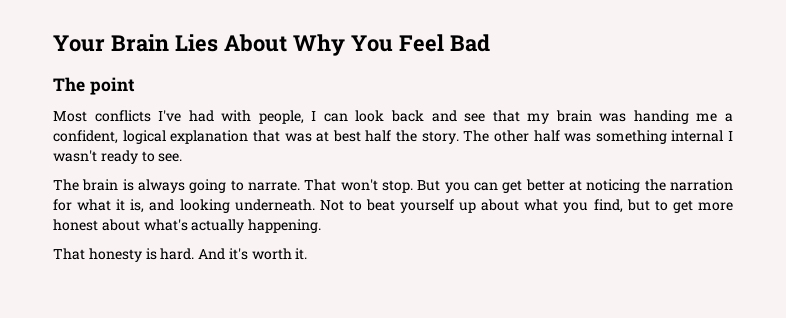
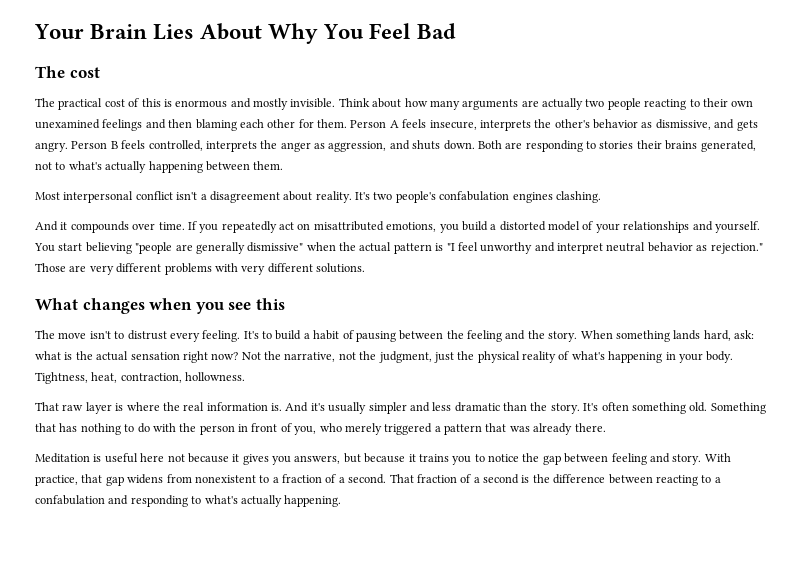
- The point
- Most conflicts I've had with people, I can look back and see that my brain was handing me a confident, logical explanation that was at best half the story. The other half was something internal I wasn't ready to see.
- The brain is always going to narrate. That won't stop. But you can get better at noticing the narration for what it is, and looking underneath. Not to beat yourself up about what you find, but to get more honest about what's actually happening.
- That honesty is hard. And it's worth it.
+ The cost
+ The practical cost of this is enormous and mostly invisible. Think about how many arguments are actually two people reacting to their own unexamined feelings and then blaming each other for them. Person A feels insecure, interprets the other's behavior as dismissive, and gets angry. Person B feels controlled, interprets the anger as aggression, and shuts down. Both are responding to stories their brains generated, not to what's actually happening between them.
+ Most interpersonal conflict isn't a disagreement about reality. It's two people's confabulation engines clashing.
+ And it compounds over time. If you repeatedly act on misattributed emotions, you build a distorted model of your relationships and yourself. You start believing "people are generally dismissive" when the actual pattern is "I feel unworthy and interpret neutral behavior as rejection." Those are very different problems with very different solutions.
+ What changes when you see this
+ The move isn't to distrust every feeling. It's to build a habit of pausing between the feeling and the story. When something lands hard, ask: what is the actual sensation right now? Not the narrative, not the judgment, just the physical reality of what's happening in your body. Tightness, heat, contraction, hollowness.
+ That raw layer is where the real information is. And it's usually simpler and less dramatic than the story. It's often something old. Something that has nothing to do with the person in front of you, who merely triggered a pattern that was already there.
+ Meditation is useful here not because it gives you answers, but because it trains you to notice the gap between feeling and story. With practice, that gap widens from nonexistent to a fraction of a second. That fraction of a second is the difference between reacting to a confabulation and responding to what's actually happening.

